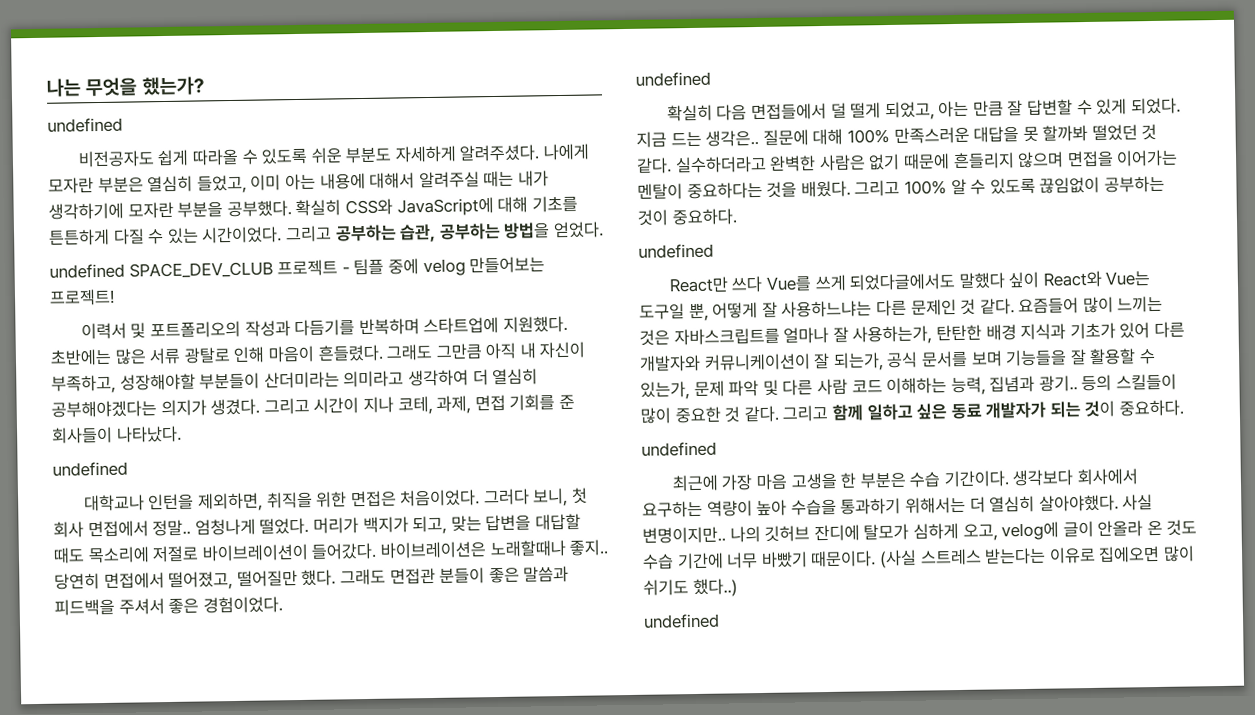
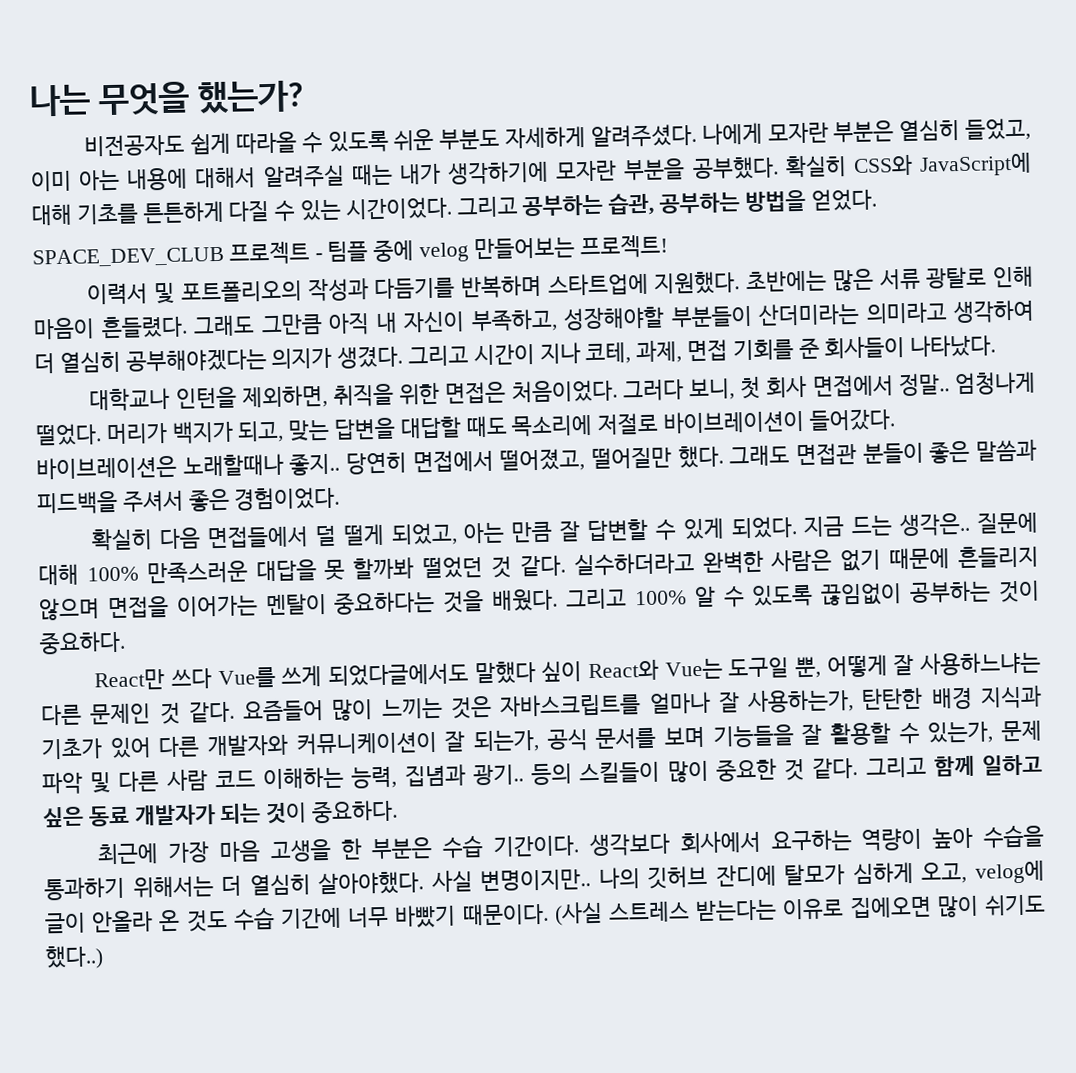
  나는 무엇을 했는가?
- undefined
- undefined SPACE_DEV_CLUB 프로젝트 - 팀플 중에 velog 만들어보는 프로젝트!
+ SPACE_DEV_CLUB 프로젝트 - 팀플 중에 velog 만들어보는 프로젝트!
  그리고 시간이 지나 코테, 과제, 면접 기회를 준 회사들이 나타났다.
- undefined
  그래도 면접관 분들이 좋은 말씀과 피드백을 주셔서 좋은 경험이었다.
- undefined
  그리고 100% 알 수 있도록 끊임없이 공부하는 것이 중요하다.
- undefined
  그리고 함께 일하고 싶은 동료 개발자가 되는 것이 중요하다.
- undefined
  (사실 스트레스 받는다는 이유로 집에오면 많이 쉬기도 했다..)
- undefined

